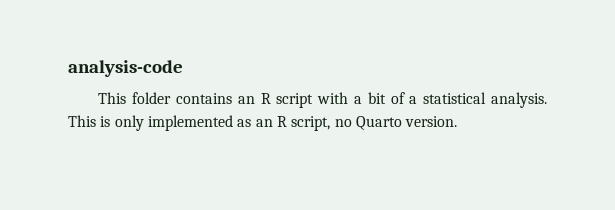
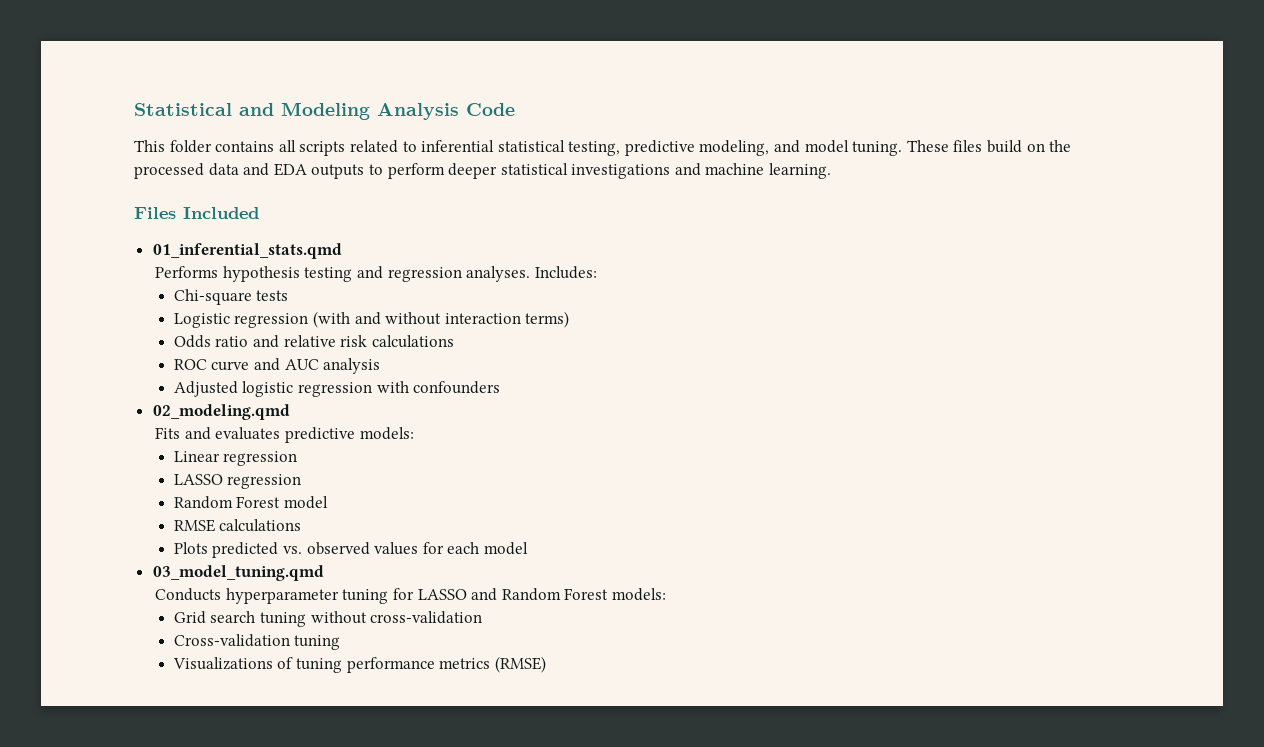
- analysis-code
- This folder contains an R script with a bit of a statistical analysis. This is only implemented as an R script, no Quarto version.
+ Statistical and Modeling Analysis Code
+ This folder contains all scripts related to inferential statistical testing, predictive modeling, and model tuning. These files build on the processed data and EDA outputs to perform deeper statistical investigations and machine learning.
+ Files Included
+ 01_inferential_stats.qmd
+ Performs hypothesis testing and regression analyses. Includes:
+ Chi-square tests
+ Logistic regression (with and without interaction terms)
+ Odds ratio and relative risk calculations
+ ROC curve and AUC analysis
+ Adjusted logistic regression with confounders
+ 02_modeling.qmd
+ Fits and evaluates predictive models:
+ Linear regression
+ LASSO regression
+ Random Forest model
+ RMSE calculations
+ Plots predicted vs. observed values for each model
+ 03_model_tuning.qmd
+ Conducts hyperparameter tuning for LASSO and Random Forest models:
+ Grid search tuning without cross-validation
+ Cross-validation tuning
+ Visualizations of tuning performance metrics (RMSE)

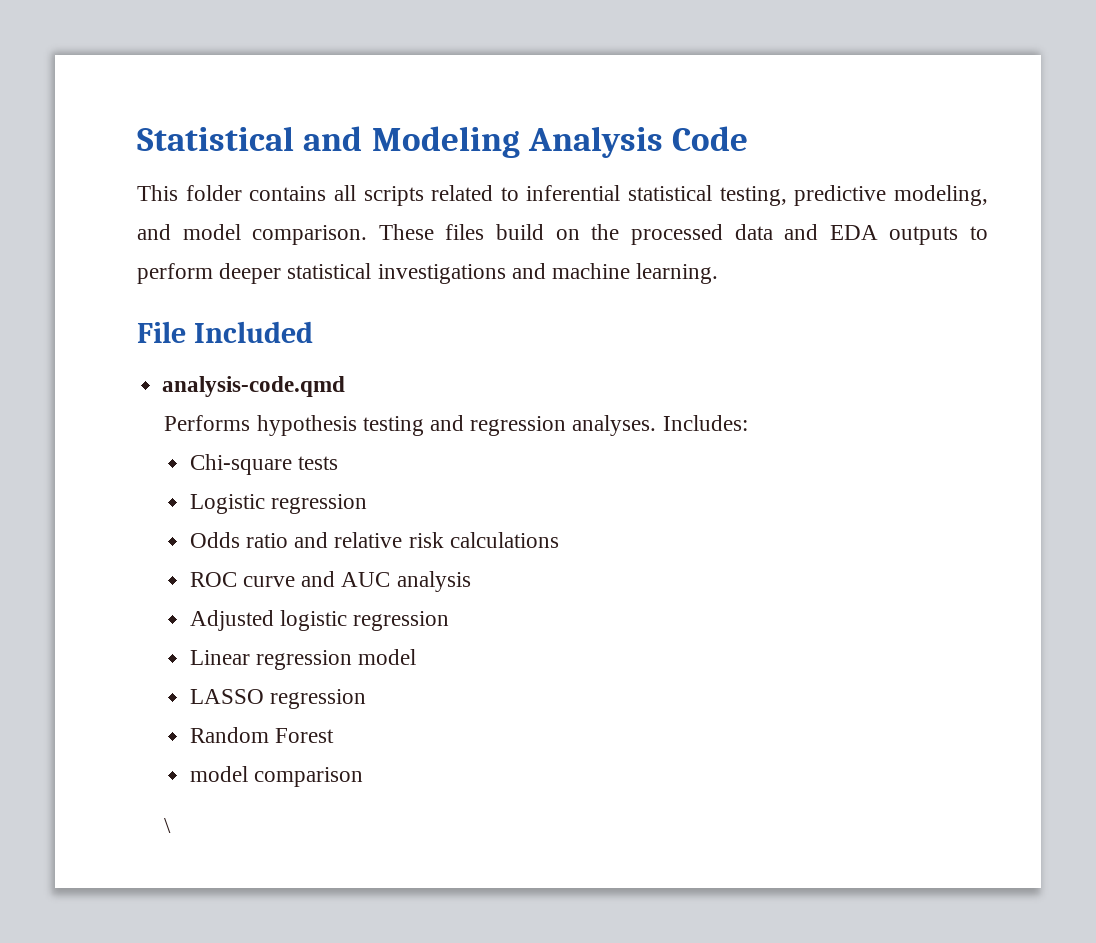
- This folder contains all scripts related to inferential statistical testing, predictive modeling, and model tuning.
+ This folder contains all scripts related to inferential statistical testing, predictive modeling, and model comparison.
- Files Included
+ File Included
- 01_inferential_stats.qmd
+ analysis-code.qmd
- Logistic regression (with and without interaction terms)
+ Logistic regression
- Adjusted logistic regression with confounders
- 02_modeling.qmd
- Fits and evaluates predictive models:
+ Adjusted logistic regression
- Linear regression
+ Linear regression model
- Random Forest model
- RMSE calculations
- Plots predicted vs. observed values for each model
- 03_model_tuning.qmd
- Conducts hyperparameter tuning for LASSO and Random Forest models:
- Grid search tuning without cross-validation
- Cross-validation tuning
- Visualizations of tuning performance metrics (RMSE)
+ Random Forest
+ model comparison
+ \

